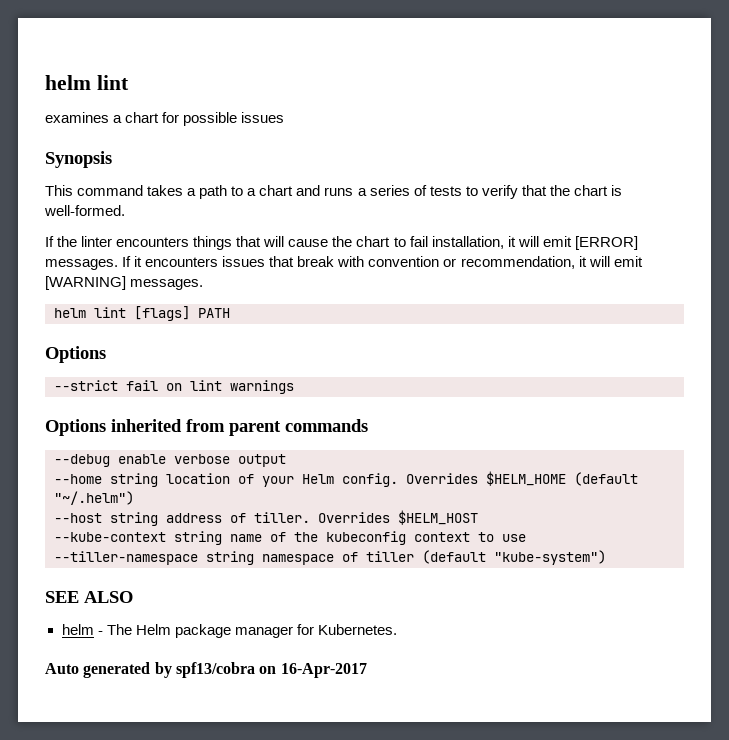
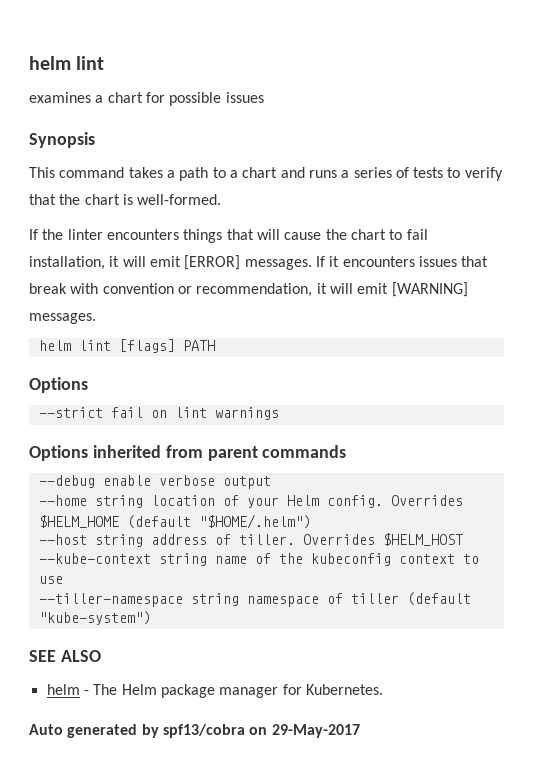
- Overrides $HELM_HOME (default "~/.helm")
+ Overrides $HELM_HOME (default "$HOME/.helm")
- Auto generated by spf13/cobra on 16-Apr-2017
+ Auto generated by spf13/cobra on 29-May-2017

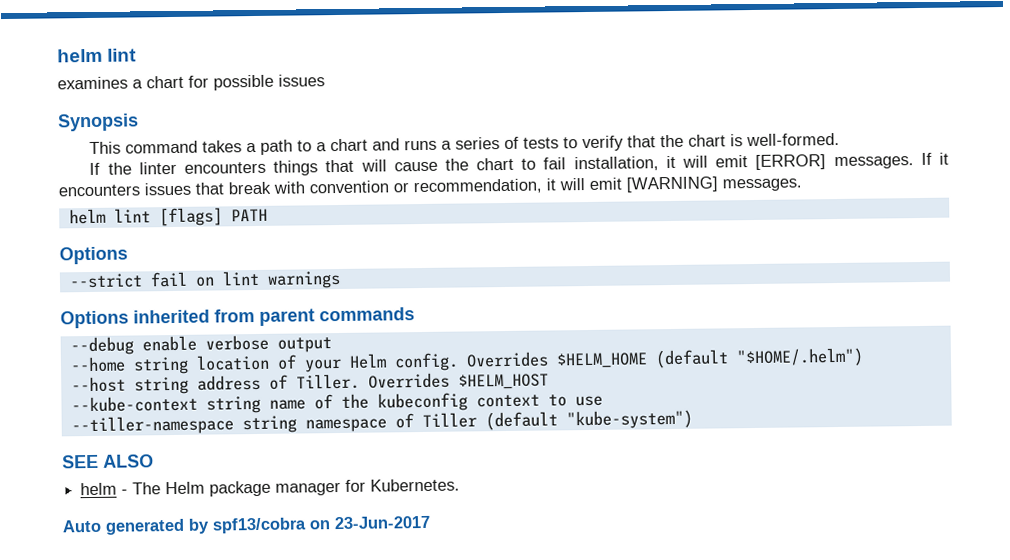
- --host string address of tiller.
+ --host string address of Tiller.
- --tiller-namespace string namespace of tiller (default "kube-system")
+ --tiller-namespace string namespace of Tiller (default "kube-system")
- Auto generated by spf13/cobra on 29-May-2017
+ Auto generated by spf13/cobra on 23-Jun-2017

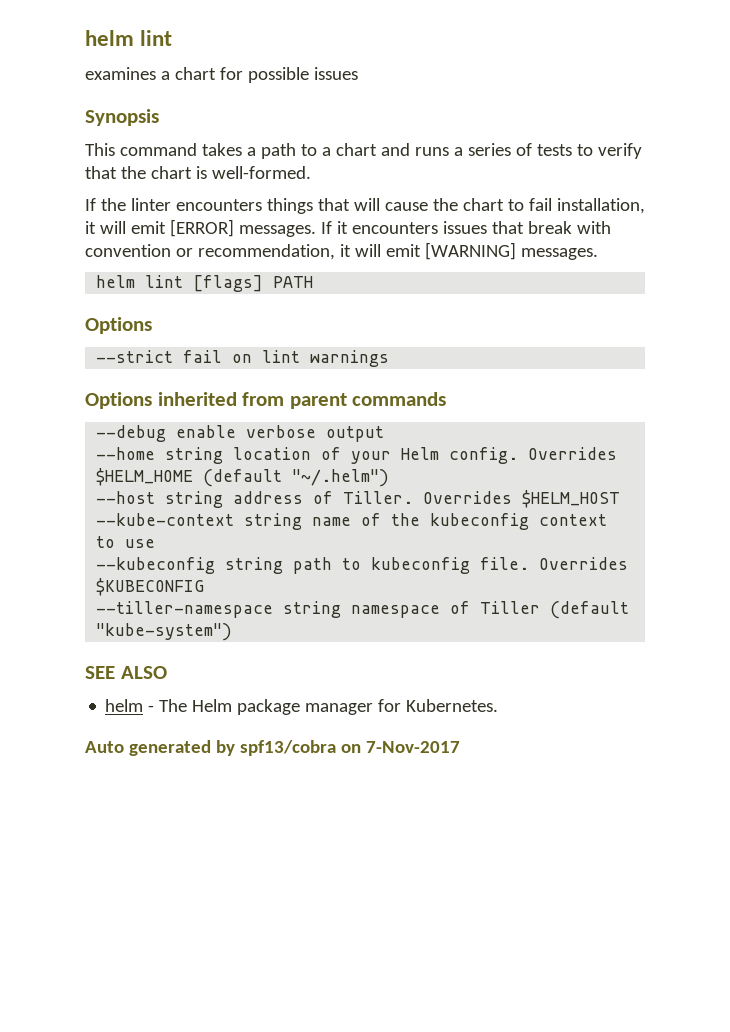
- Overrides $HELM_HOME (default "$HOME/.helm")
+ Overrides $HELM_HOME (default "~/.helm")
+ --kubeconfig string path to kubeconfig file. Overrides $KUBECONFIG
- Auto generated by spf13/cobra on 23-Jun-2017
+ Auto generated by spf13/cobra on 7-Nov-2017

